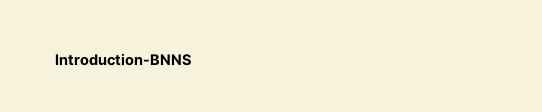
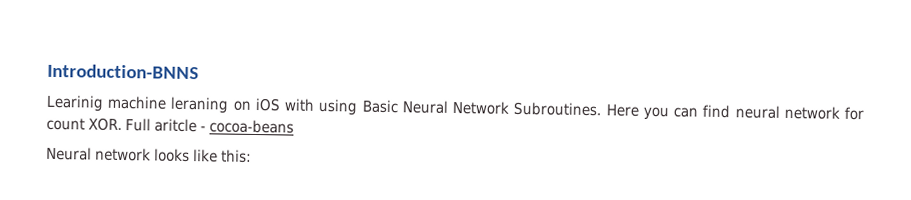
+ Learinig machine leraning on iOS with using Basic Neural Network Subroutines. Here you can find neural network for count XOR. Full aritcle - cocoa-beans
+ Neural network looks like this:

